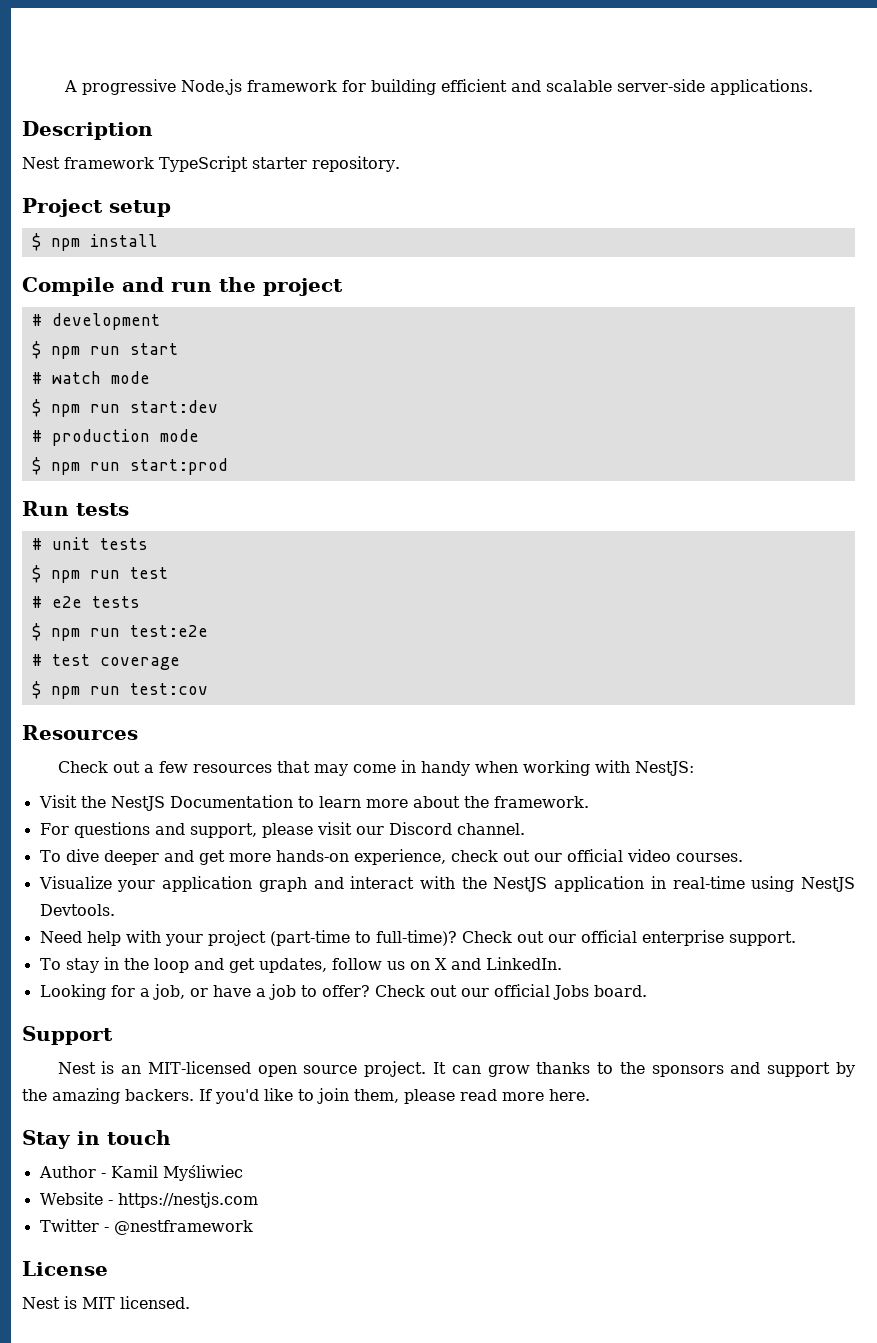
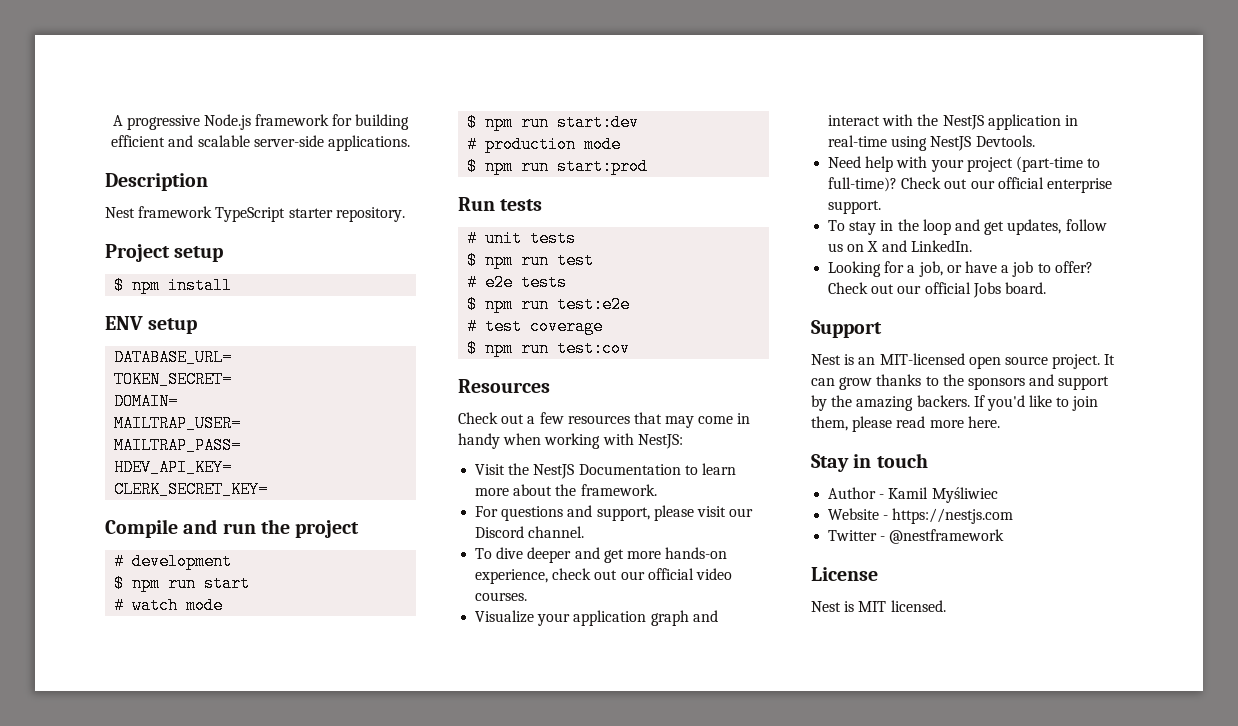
+ ENV setup
+ DATABASE_URL=
+ TOKEN_SECRET=
+ DOMAIN=
+ MAILTRAP_USER=
+ MAILTRAP_PASS=
+ HDEV_API_KEY=
+ CLERK_SECRET_KEY=

